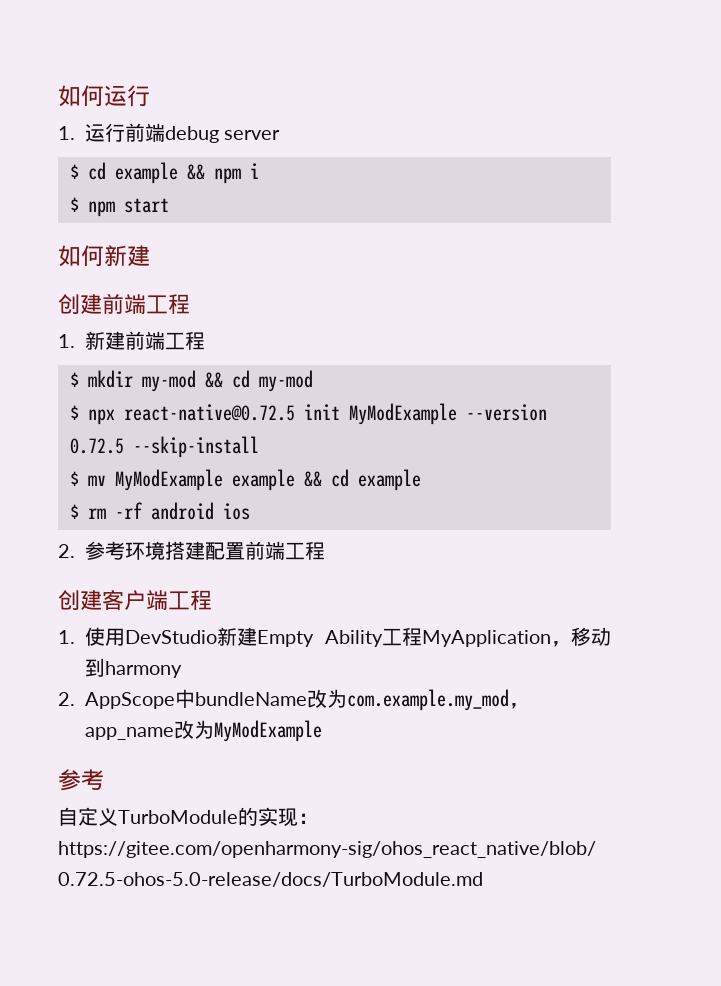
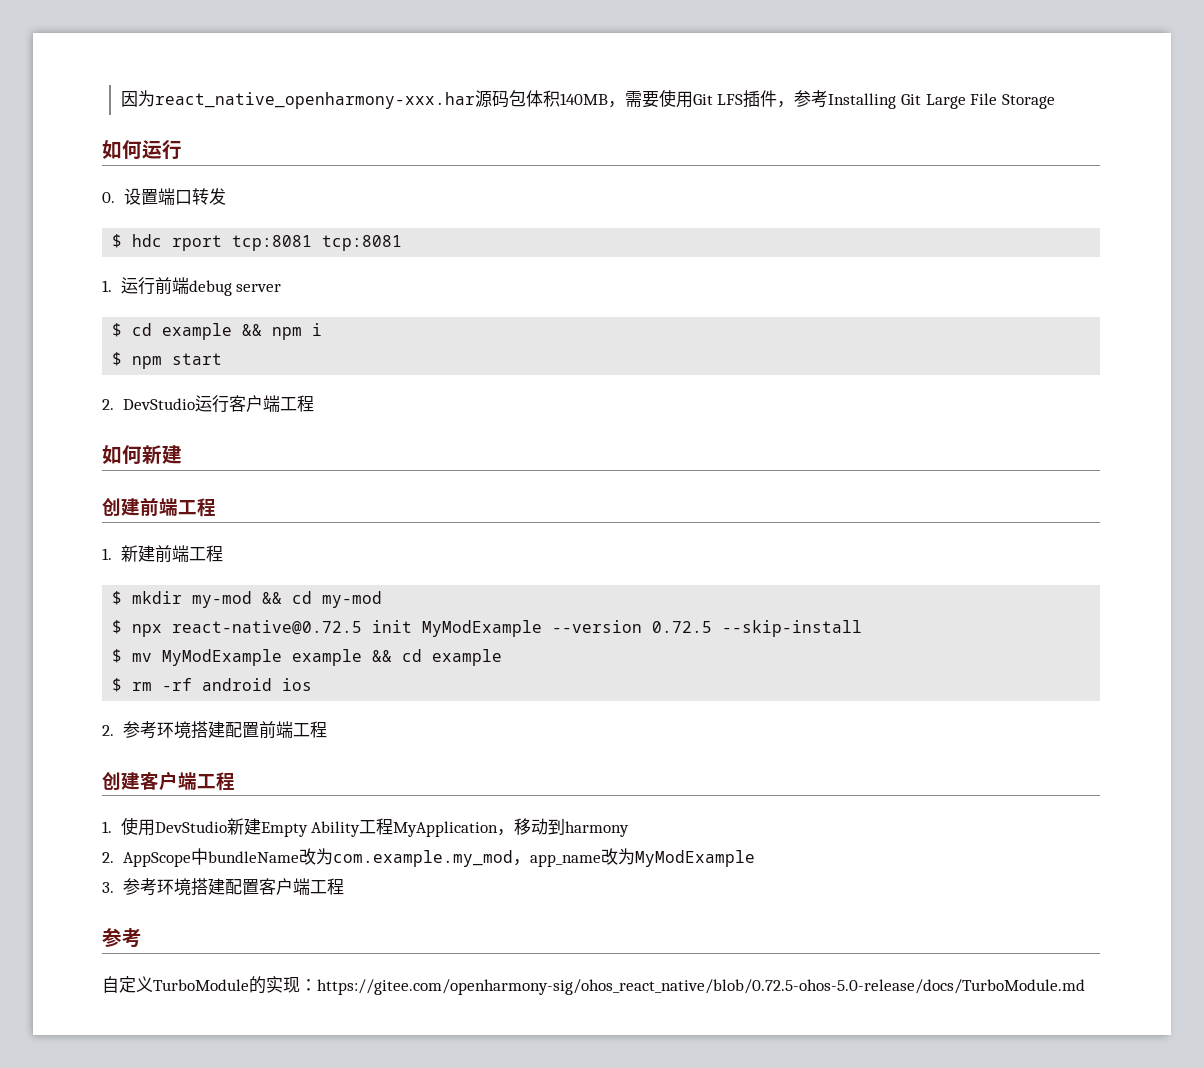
+ 因为react_native_openharmony-xxx.har源码包体积140MB，需要使用Git LFS插件，参考Installing Git Large File Storage
  如何运行
+ 0.设置端口转发
+ $ hdc rport tcp:8081 tcp:8081
+ 2. DevStudio运行客户端工程
+ 3.参考环境搭建配置客户端工程

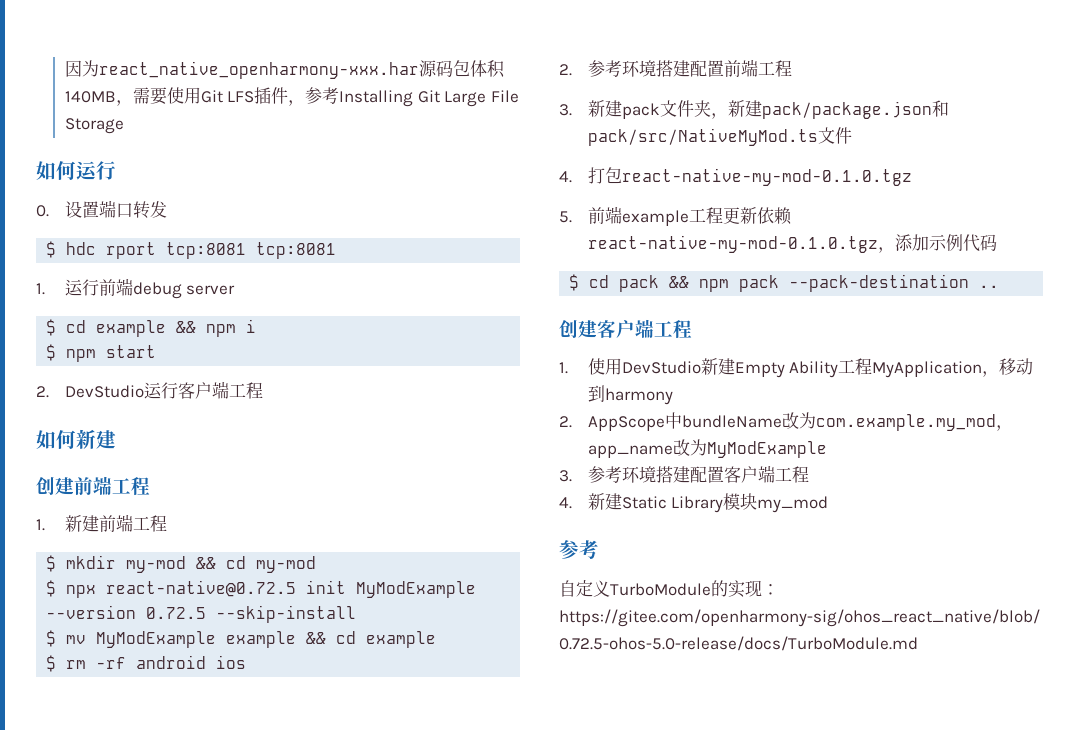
+ 3.新建pack文件夹，新建pack/package.json和pack/src/NativeMyMod.ts文件
+ 4.打包react-native-my-mod-0.1.0.tgz
+ 5.前端example工程更新依赖react-native-my-mod-0.1.0.tgz，添加示例代码
+ $ cd pack && npm pack --pack-destination ..
+ 4.新建Static Library模块my_mod

